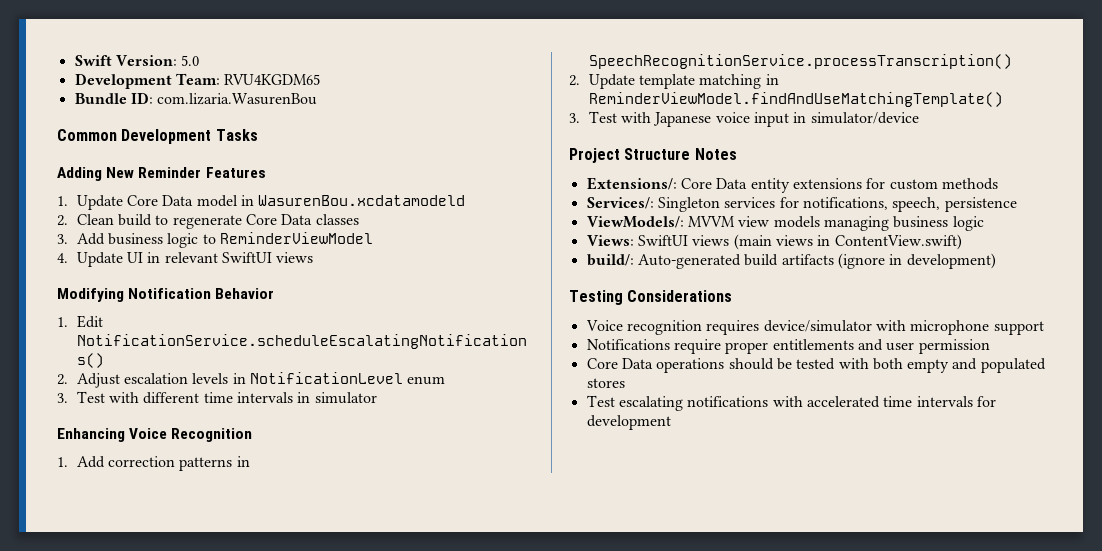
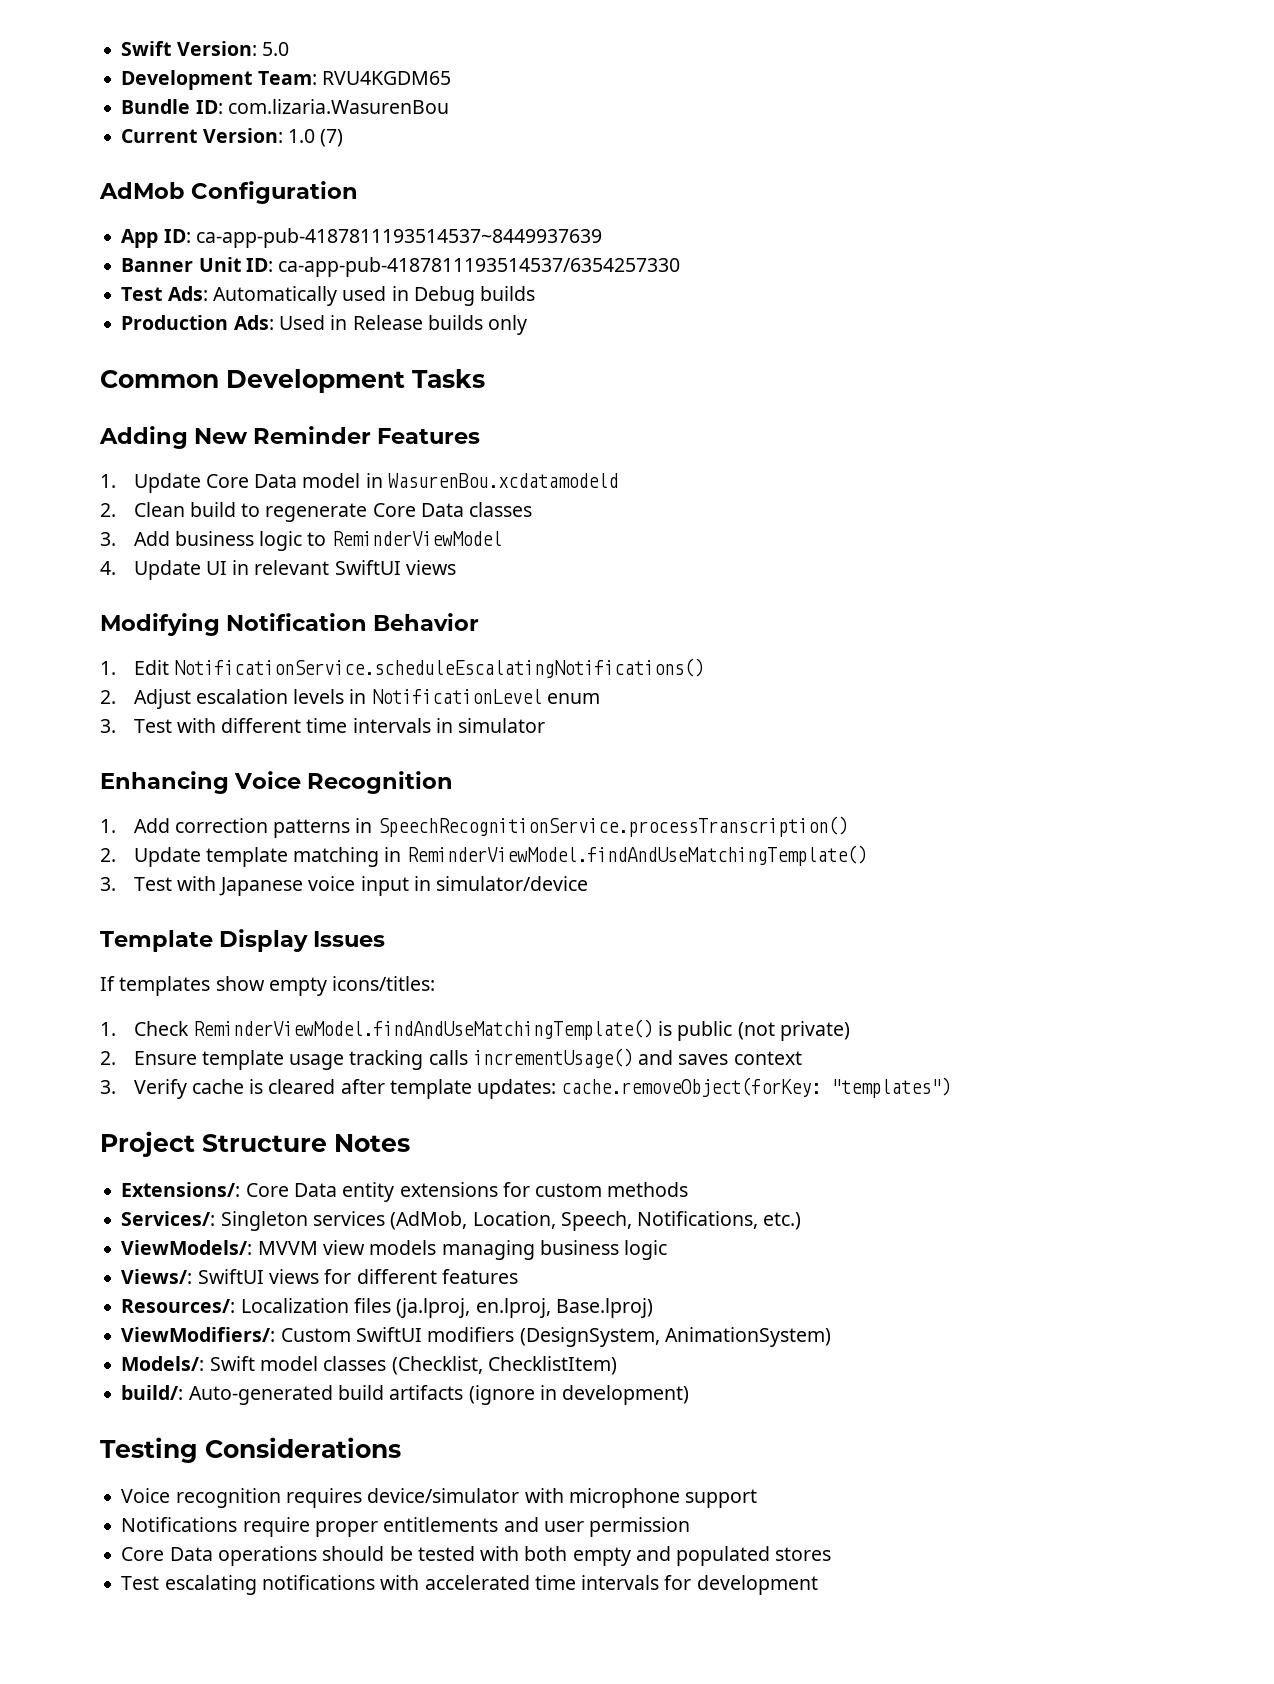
+ Current Version: 1.0 (7)
+ AdMob Configuration
+ App ID: ca-app-pub-4187811193514537~8449937639
+ Banner Unit ID: ca-app-pub-4187811193514537/6354257330
+ Test Ads: Automatically used in Debug builds
+ Production Ads: Used in Release builds only
+ Template Display Issues
+ If templates show empty icons/titles:
+ 1. Check ReminderViewModel.findAndUseMatchingTemplate() is public (not private)
+ 2. Ensure template usage tracking calls incrementUsage() and saves context
+ 3. Verify cache is cleared after template updates: cache.removeObject(forKey: "templates")
- Services/: Singleton services for notifications, speech, persistence
+ Services/: Singleton services (AdMob, Location, Speech, Notifications, etc.)
- Views: SwiftUI views (main views in ContentView.swift)
+ Views/: SwiftUI views for different features
+ Resources/: Localization files (ja.lproj, en.lproj, Base.lproj)
+ ViewModifiers/: Custom SwiftUI modifiers (DesignSystem, AnimationSystem)
+ Models/: Swift model classes (Checklist, ChecklistItem)

